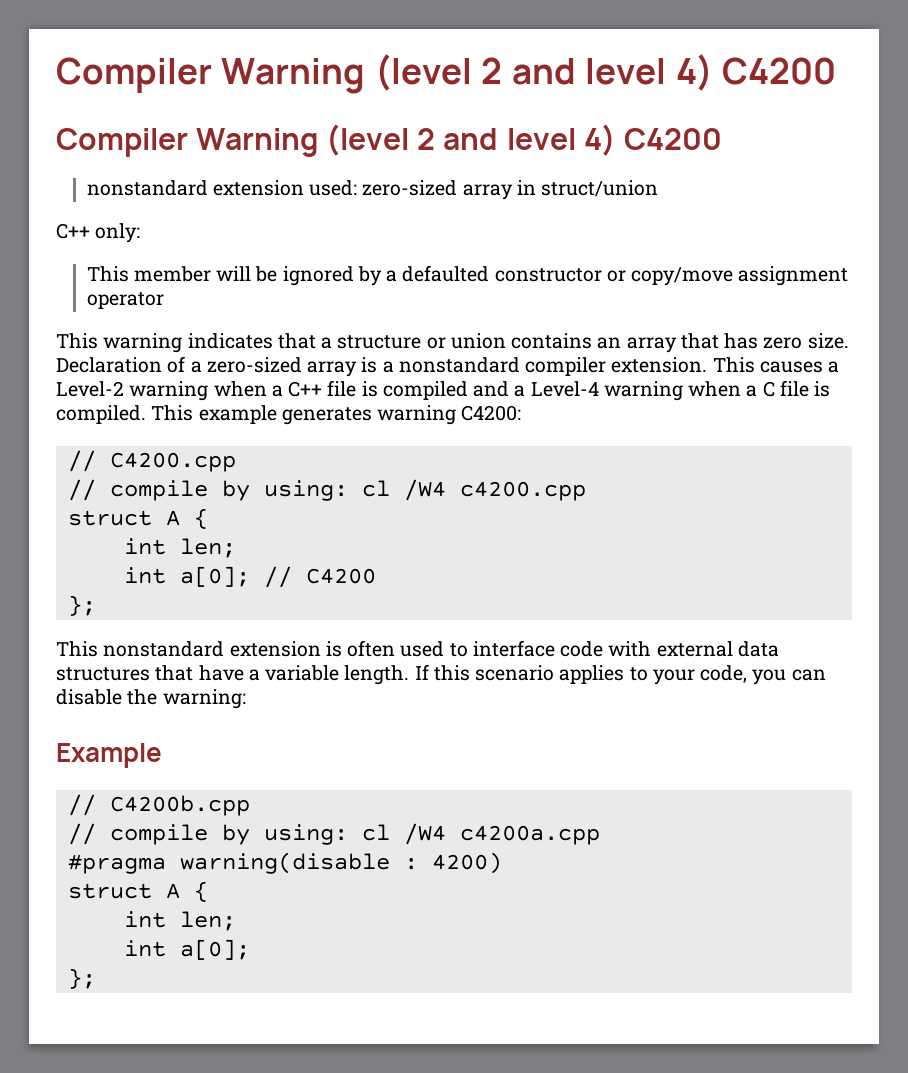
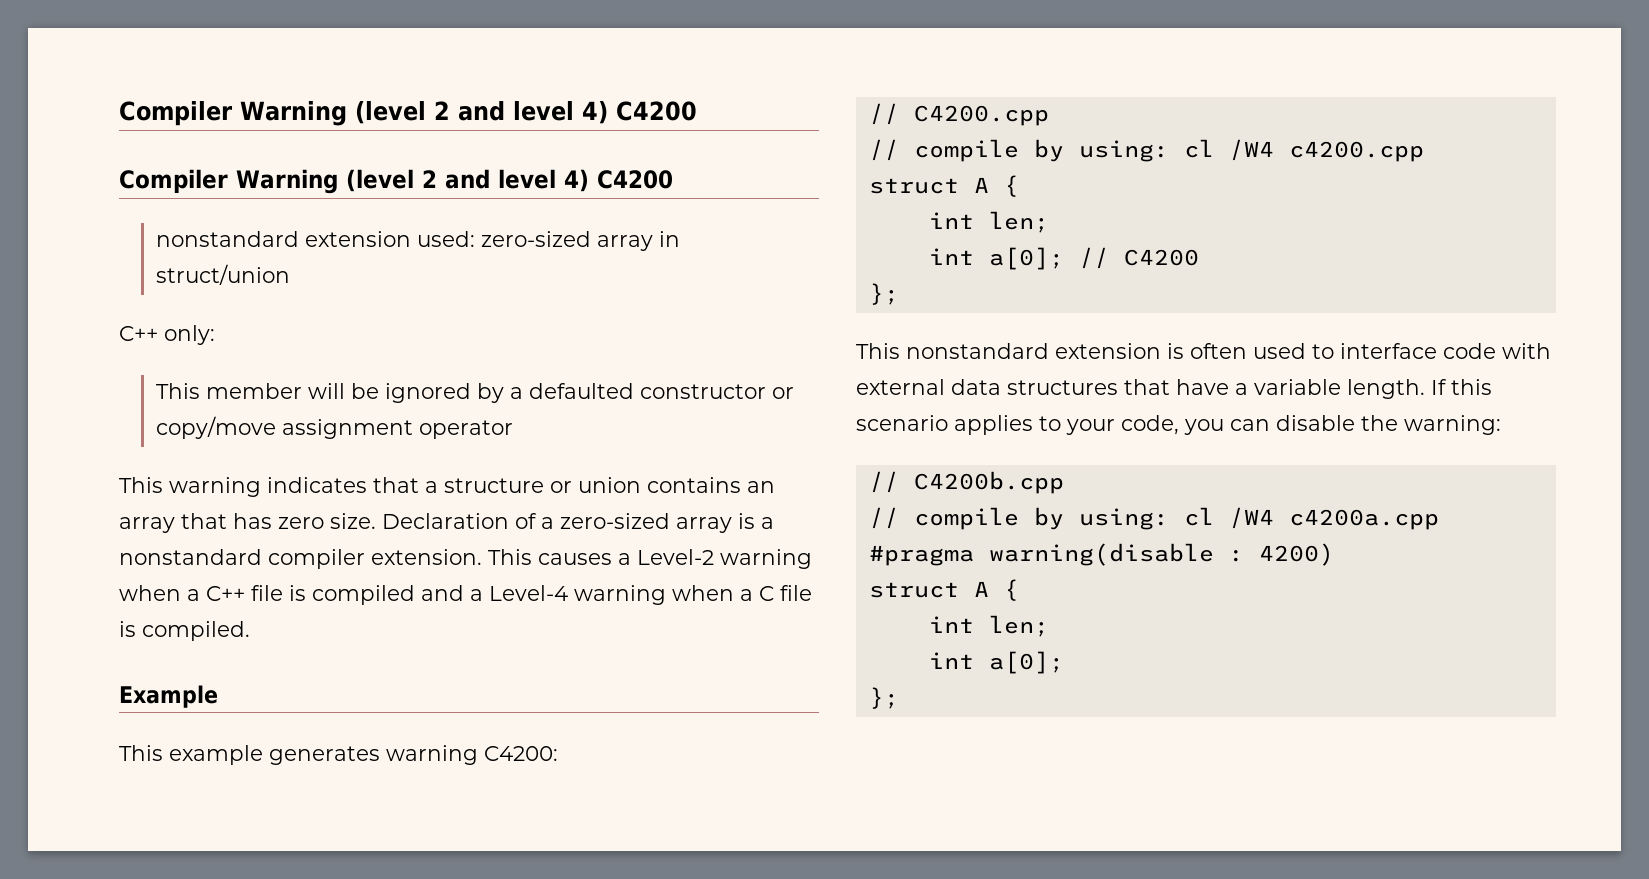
- This causes a Level-2 warning when a C++ file is compiled and a Level-4 warning when a C file is compiled. This example generates warning C4200:
+ This causes a Level-2 warning when a C++ file is compiled and a Level-4 warning when a C file is compiled.
+ Example
+ This example generates warning C4200:
- Example

